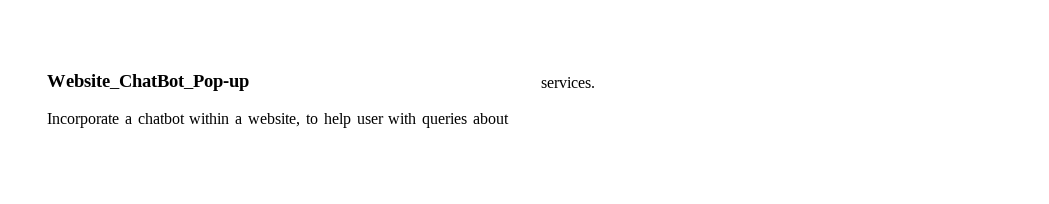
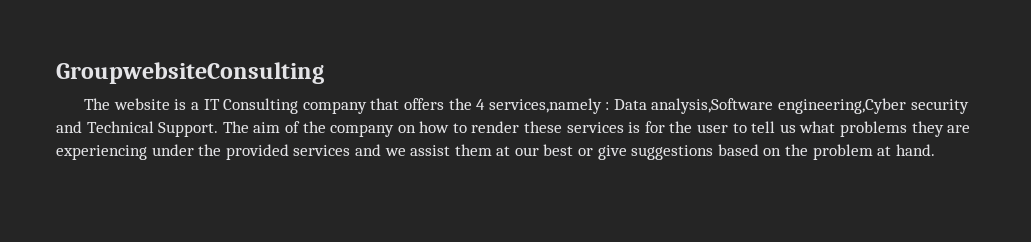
- Website_ChatBot_Pop-up
- Incorporate a chatbot within a website, to help user with queries about services.
+ GroupwebsiteConsulting
+ The website is a IT Consulting company that offers the 4 services,namely : Data analysis,Software engineering,Cyber security and Technical Support. The aim of the company on how to render these services is for the user to tell us what problems they are experiencing under the provided services and we assist them at our best or give suggestions based on the problem at hand.

